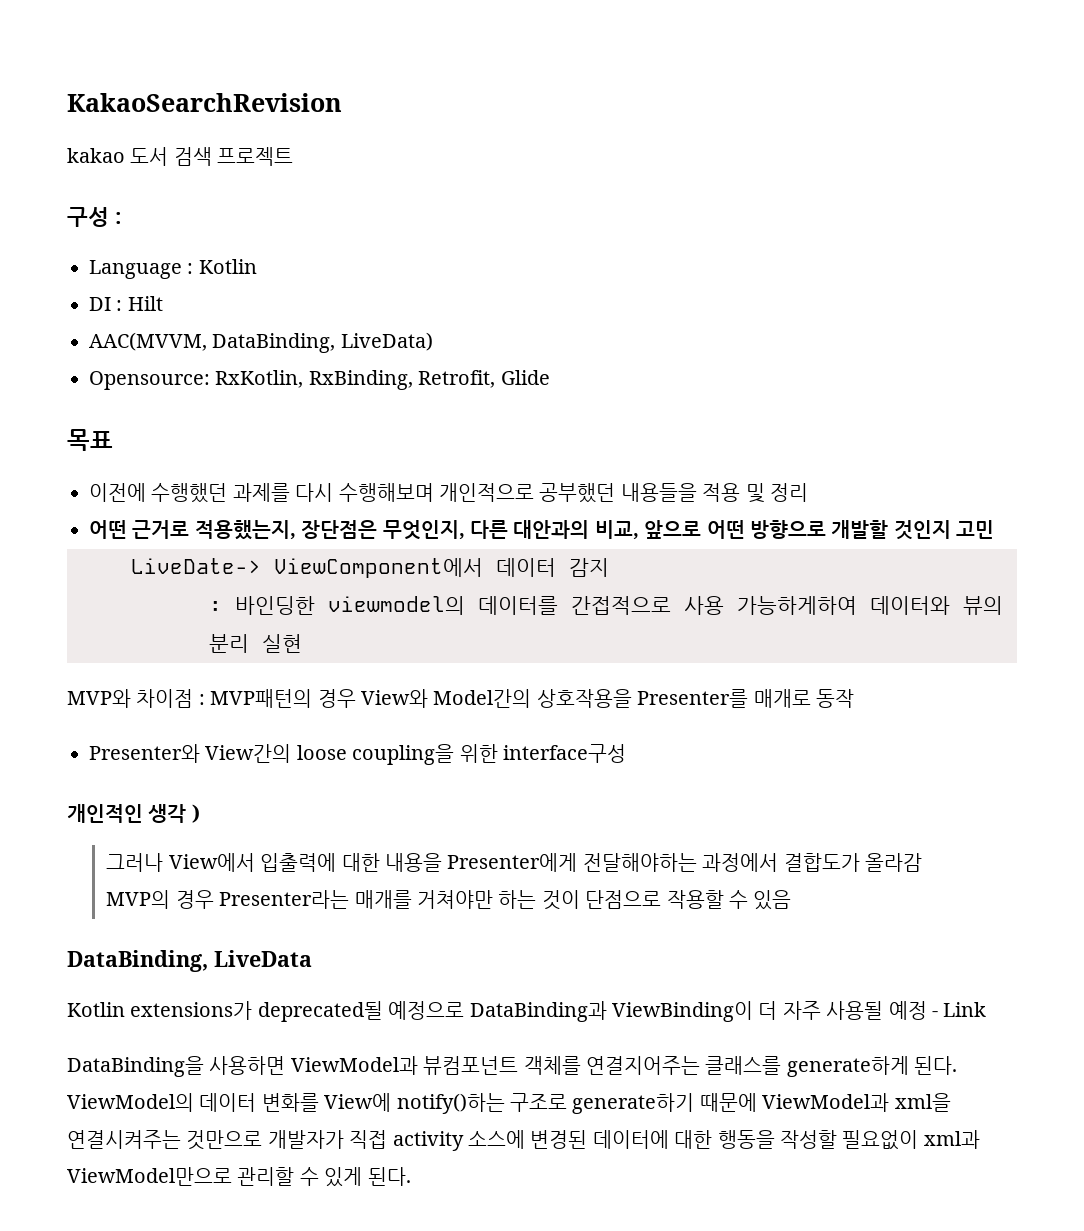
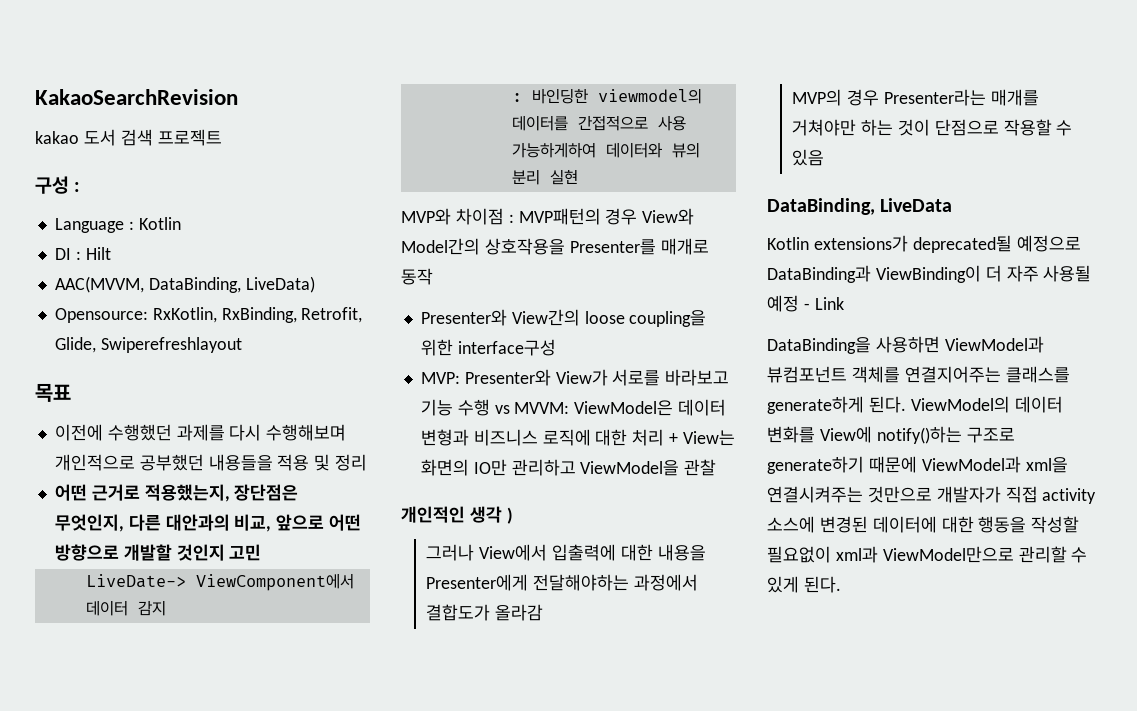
- Opensource: RxKotlin, RxBinding, Retrofit, Glide
+ Opensource: RxKotlin, RxBinding, Retrofit, Glide, Swiperefreshlayout
+ MVP: Presenter와 View가 서로를 바라보고 기능 수행 vs MVVM: ViewModel은 데이터 변형과 비즈니스 로직에 대한 처리 + View는 화면의 IO만 관리하고 ViewModel을 관찰

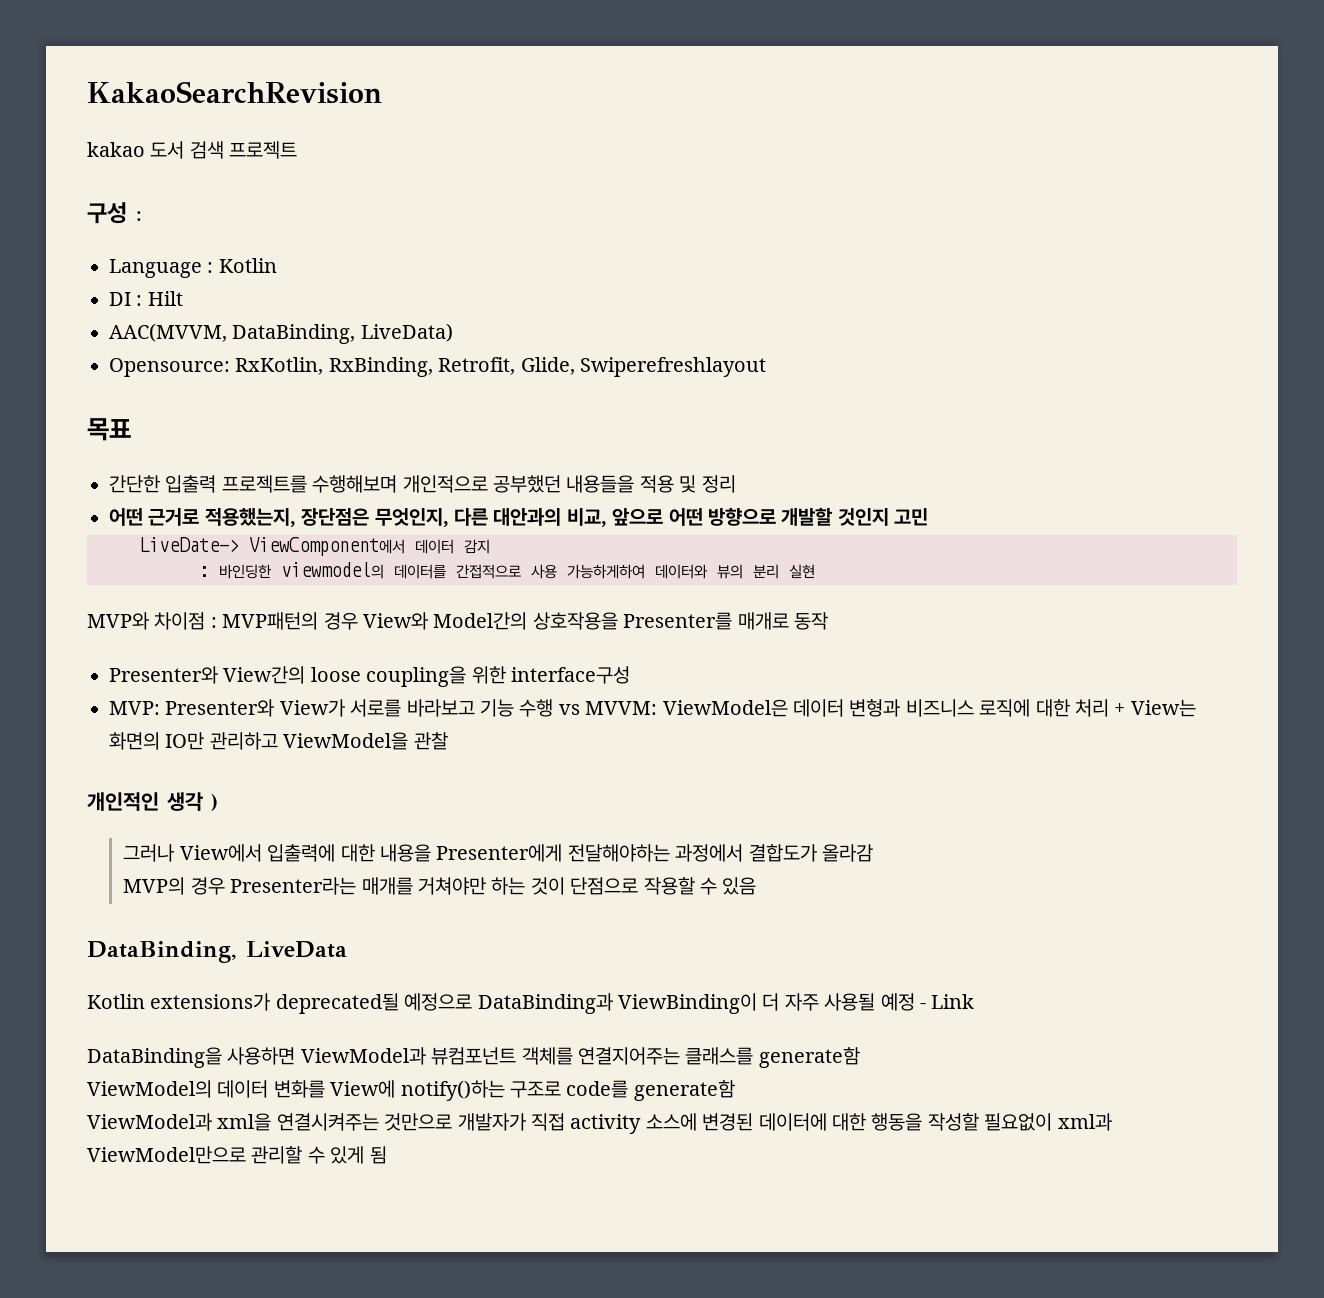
- 이전에 수행했던 과제를 다시 수행해보며 개인적으로 공부했던 내용들을 적용 및 정리
+ 간단한 입출력 프로젝트를 수행해보며 개인적으로 공부했던 내용들을 적용 및 정리
- DataBinding을 사용하면 ViewModel과 뷰컴포넌트 객체를 연결지어주는 클래스를 generate하게 된다. ViewModel의 데이터 변화를 View에 notify()하는 구조로 generate하기 때문에 ViewModel과 xml을 연결시켜주는 것만으로 개발자가 직접 activity 소스에 변경된 데이터에 대한 행동을 작성할 필요없이 xml과 ViewModel만으로 관리할 수 있게 된다.
+ DataBinding을 사용하면 ViewModel과 뷰컴포넌트 객체를 연결지어주는 클래스를 generate함
+ ViewModel의 데이터 변화를 View에 notify()하는 구조로 code를 generate함
+ ViewModel과 xml을 연결시켜주는 것만으로 개발자가 직접 activity 소스에 변경된 데이터에 대한 행동을 작성할 필요없이 xml과 ViewModel만으로 관리할 수 있게 됨

